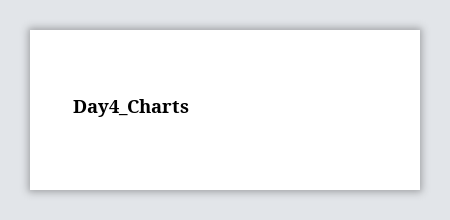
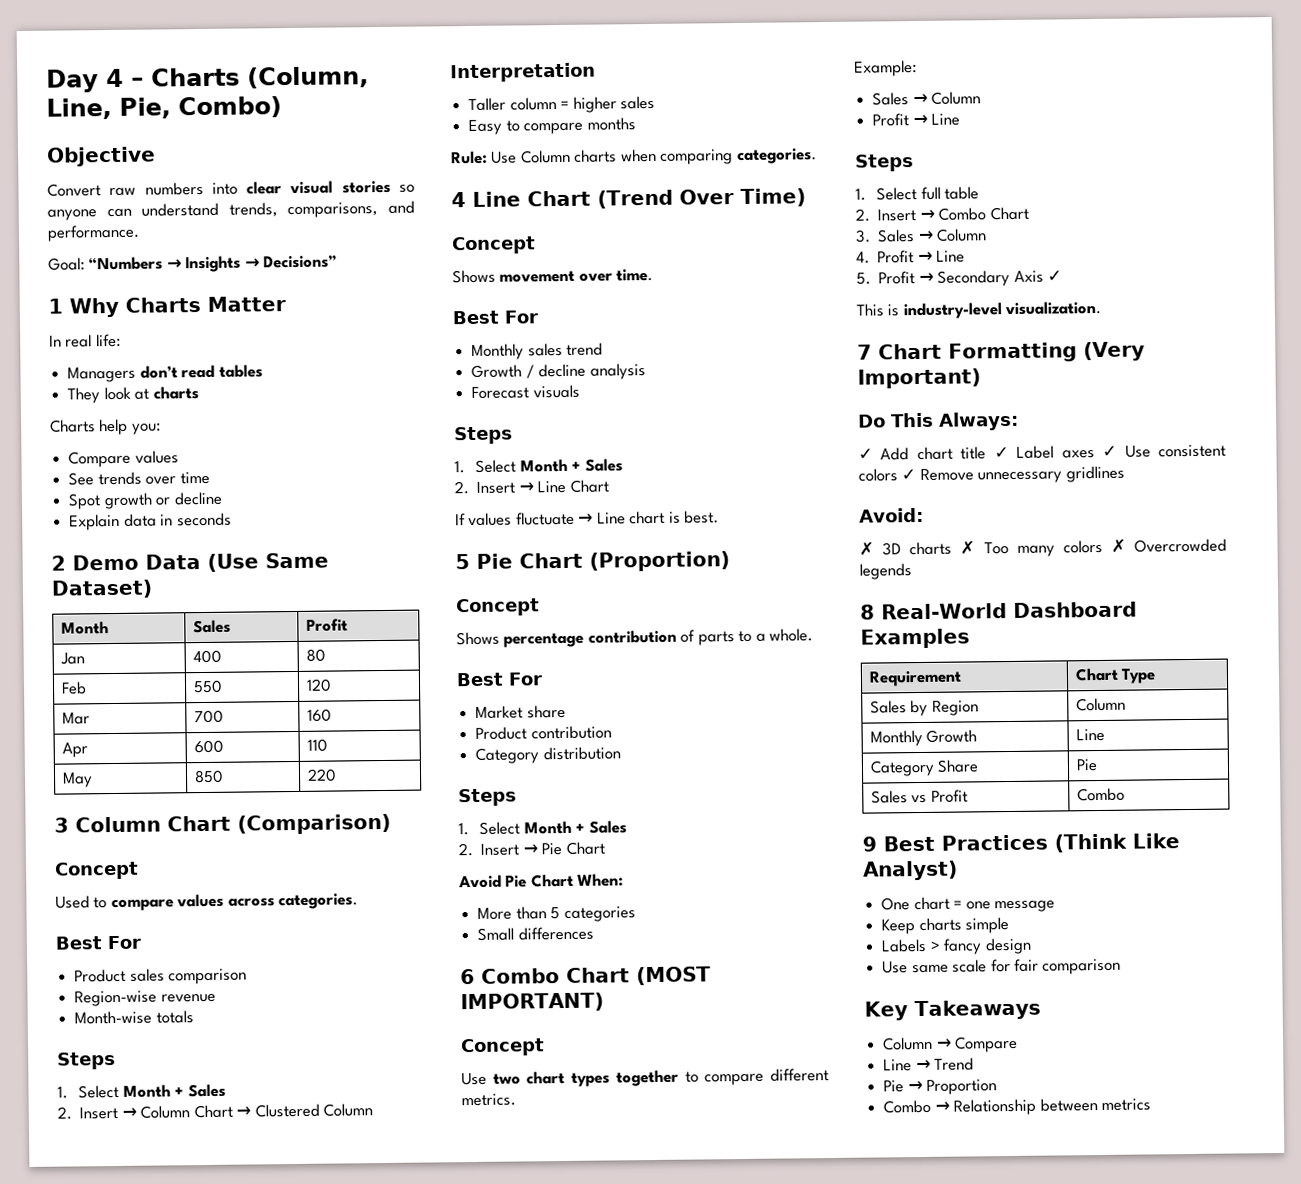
- Day4_Charts
+ Day 4 – Charts (Column, Line, Pie, Combo)
+ Objective
+ Convert raw numbers into clear visual stories so anyone can understand trends, comparisons, and performance.
+ Goal: “Numbers → Insights → Decisions”
+ 1 Why Charts Matter
+ In real life:
+ Managers don’t read tables
+ They look at charts
+ Charts help you:
+ Compare values
+ See trends over time
+ Spot growth or decline
+ Explain data in seconds
+ 2 Demo Data (Use Same Dataset)
+ Month | Sales | Profit
+ Jan | 400 | 80
+ Feb | 550 | 120
+ Mar | 700 | 160
+ Apr | 600 | 110
+ May | 850 | 220
+ 3 Column Chart (Comparison)
+ Concept
+ Used to compare values across categories.
+ Best For
+ Product sales comparison
+ Region-wise revenue
+ Month-wise totals
+ Steps
+ 1. Select Month + Sales
+ 2. Insert → Column Chart → Clustered Column
+ Interpretation
+ Taller column = higher sales
+ Easy to compare months
+ Rule: Use Column charts when comparing categories.
+ 4 Line Chart (Trend Over Time)
+ Concept
+ Shows movement over time.
+ Best For
+ Monthly sales trend
+ Growth / decline analysis
+ Forecast visuals
+ Steps
+ 1. Select Month + Sales
+ 2. Insert → Line Chart
+ If values fluctuate → Line chart is best.
+ 5 Pie Chart (Proportion)
+ Concept
+ Shows percentage contribution of parts to a whole.
+ Best For
+ Market share
+ Product contribution
+ Category distribution
+ Steps
+ 1. Select Month + Sales
+ 2. Insert → Pie Chart
+ Avoid Pie Chart When:
+ More than 5 categories
+ Small differences
+ 6 Combo Chart (MOST IMPORTANT)
+ Concept
+ Use two chart types together to compare different metrics.
+ Example:
+ Sales → Column
+ Profit → Line
+ Steps
+ 1. Select full table
+ 2. Insert → Combo Chart
+ 3. Sales → Column
+ 4. Profit → Line
+ 5. Profit → Secondary Axis ✓
+ This is industry-level visualization.
+ 7 Chart Formatting (Very Important)
+ Do This Always:
+ ✓ Add chart title ✓ Label axes ✓ Use consistent colors ✓ Remove unnecessary gridlines
+ Avoid:
+ ✗ 3D charts ✗ Too many colors ✗ Overcrowded legends
+ 8 Real-World Dashboard Examples
+ Requirement | Chart Type
+ Sales by Region | Column
+ Monthly Growth | Line
+ Category Share | Pie
+ Sales vs Profit | Combo
+ 9 Best Practices (Think Like Analyst)
+ One chart = one message
+ Keep charts simple
+ Labels > fancy design
+ Use same scale for fair comparison
+ Key Takeaways
+ Column → Compare
+ Line → Trend
+ Pie → Proportion
+ Combo → Relationship between metrics

